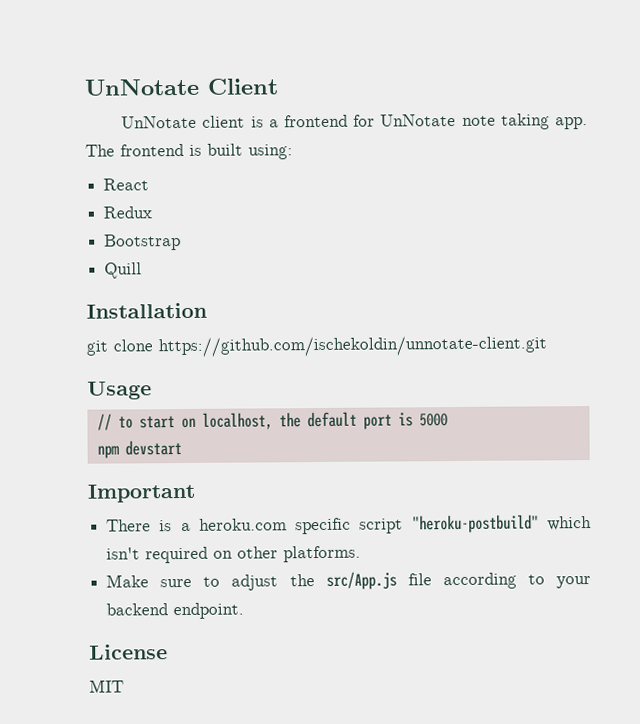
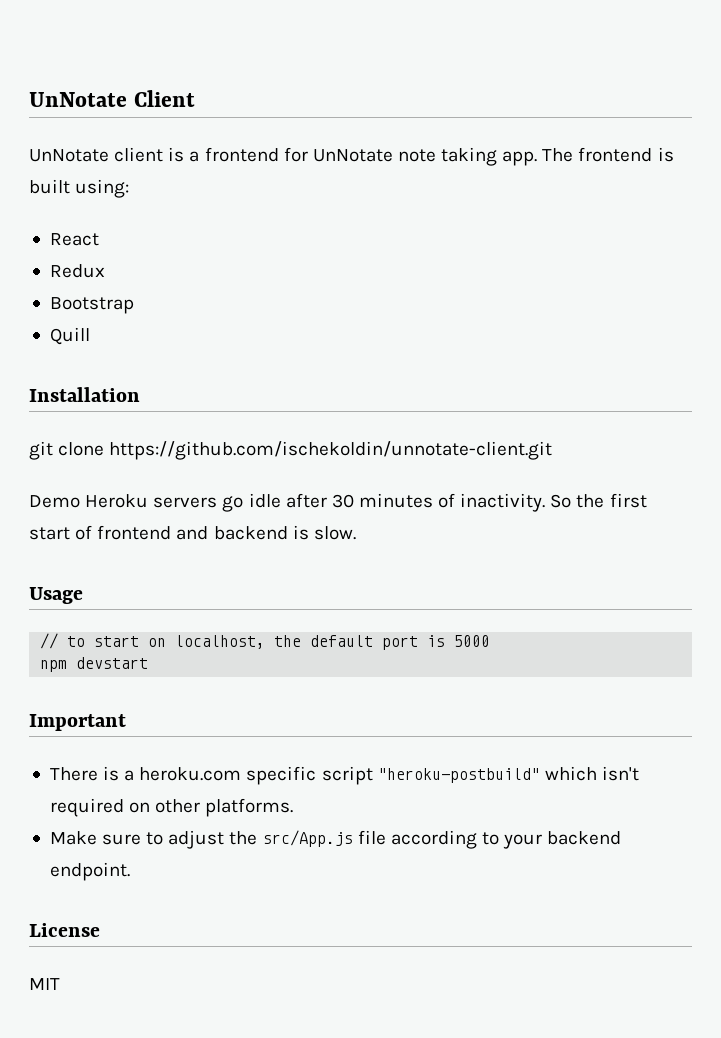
+ Demo Heroku servers go idle after 30 minutes of inactivity. So the first start of frontend and backend is slow.

